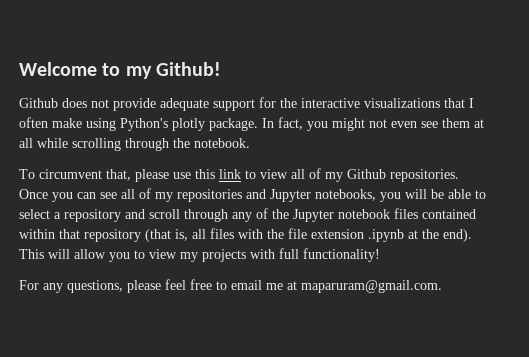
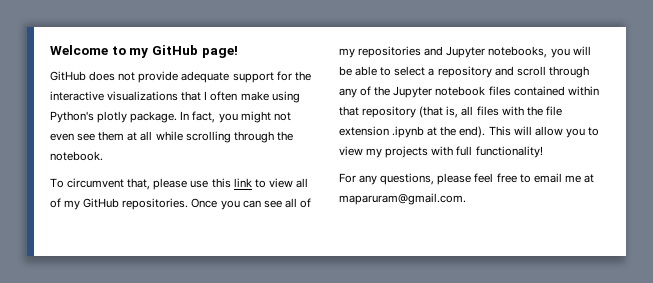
- Welcome to my Github!
- Github does not provide adequate support for the interactive visualizations that I often make using Python's plotly package.
+ Welcome to my GitHub page!
+ GitHub does not provide adequate support for the interactive visualizations that I often make using Python's plotly package.
- To circumvent that, please use this link to view all of my Github repositories.
+ To circumvent that, please use this link to view all of my GitHub repositories.

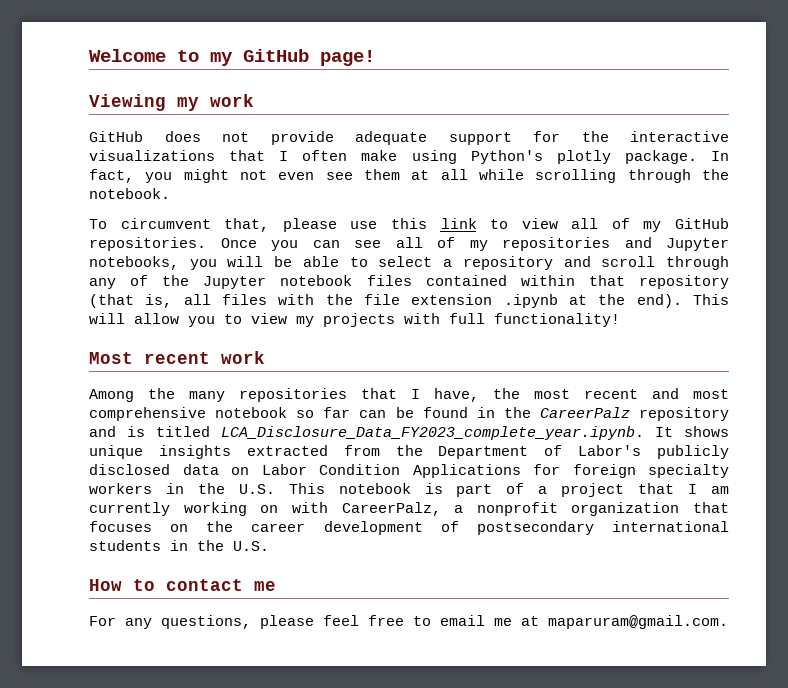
+ Viewing my work
+ Most recent work
+ Among the many repositories that I have, the most recent and most comprehensive notebook so far can be found in the CareerPalz repository and is titled LCA_Disclosure_Data_FY2023_complete_year.ipynb. It shows unique insights extracted from the Department of Labor's publicly disclosed data on Labor Condition Applications for foreign specialty workers in the U.S. This notebook is part of a project that I am currently working on with CareerPalz, a nonprofit organization that focuses on the career development of postsecondary international students in the U.S.
+ How to contact me

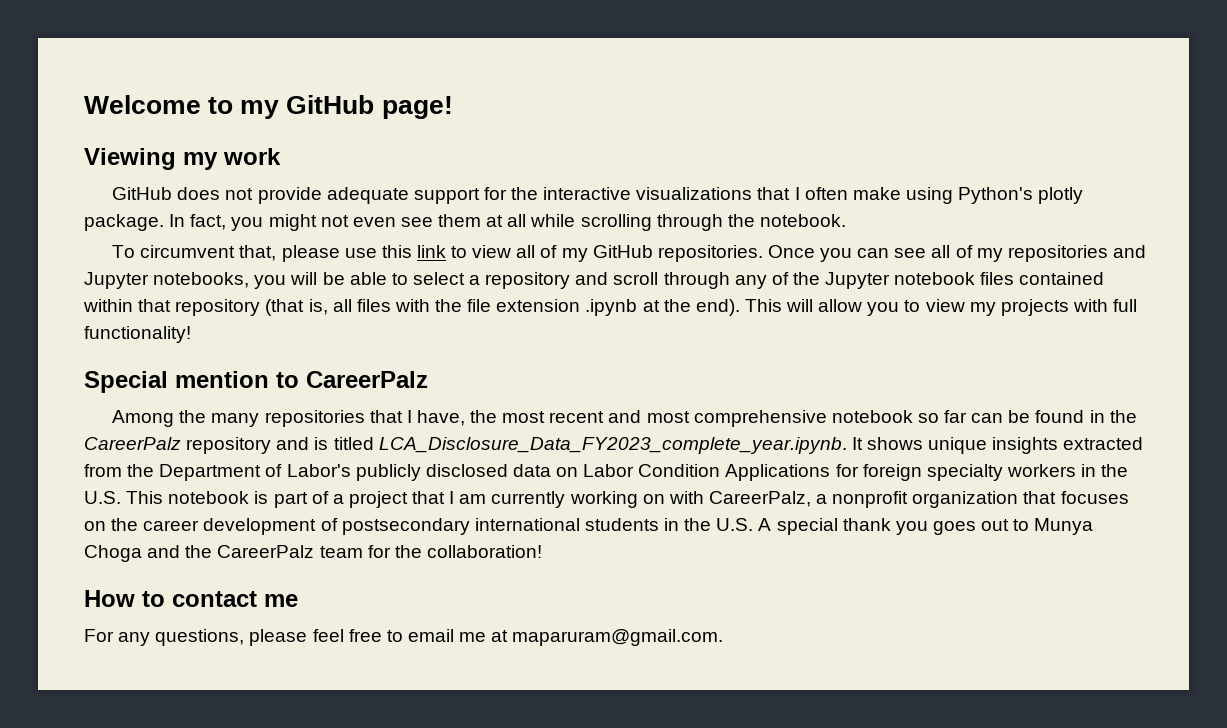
- Most recent work
+ Special mention to CareerPalz
- Among the many repositories that I have, the most recent and most comprehensive notebook so far can be found in the CareerPalz repository and is titled LCA_Disclosure_Data_FY2023_complete_year.ipynb. It shows unique insights extracted from the Department of Labor's publicly disclosed data on Labor Condition Applications for foreign specialty workers in the U.S. This notebook is part of a project that I am currently working on with CareerPalz, a nonprofit organization that focuses on the career development of postsecondary international students in the U.S.
+ Among the many repositories that I have, the most recent and most comprehensive notebook so far can be found in the CareerPalz repository and is titled LCA_Disclosure_Data_FY2023_complete_year.ipynb. It shows unique insights extracted from the Department of Labor's publicly disclosed data on Labor Condition Applications for foreign specialty workers in the U.S. This notebook is part of a project that I am currently working on with CareerPalz, a nonprofit organization that focuses on the career development of postsecondary international students in the U.S. A special thank you goes out to Munya Choga and the CareerPalz team for the collaboration!

